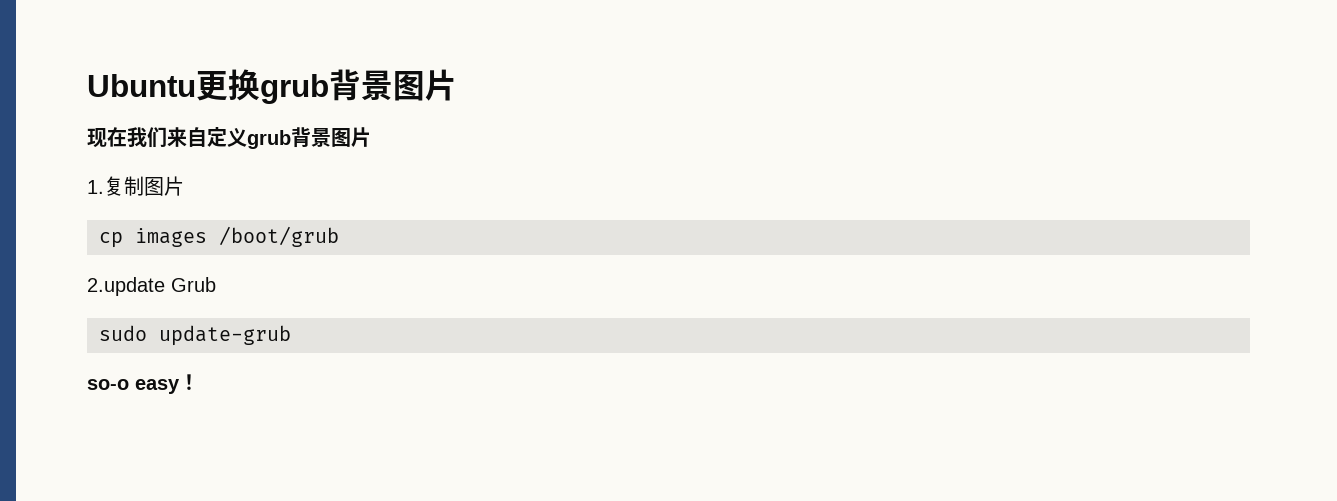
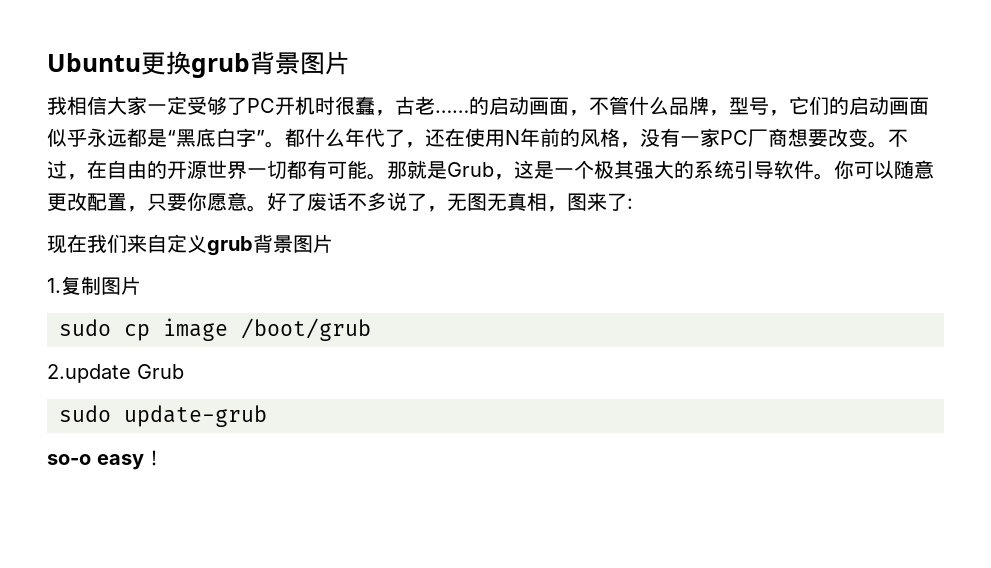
+ 我相信大家一定受够了PC开机时很蠢，古老……的启动画面，不管什么品牌，型号，它们的启动画面似乎永远都是“黑底白字”。都什么年代了，还在使用N年前的风格，没有一家PC厂商想要改变。不过，在自由的开源世界一切都有可能。那就是Grub，这是一个极其强大的系统引导软件。你可以随意更改配置，只要你愿意。好了废话不多说了，无图无真相，图来了:
- cp images /boot/grub
+ sudo cp image /boot/grub

